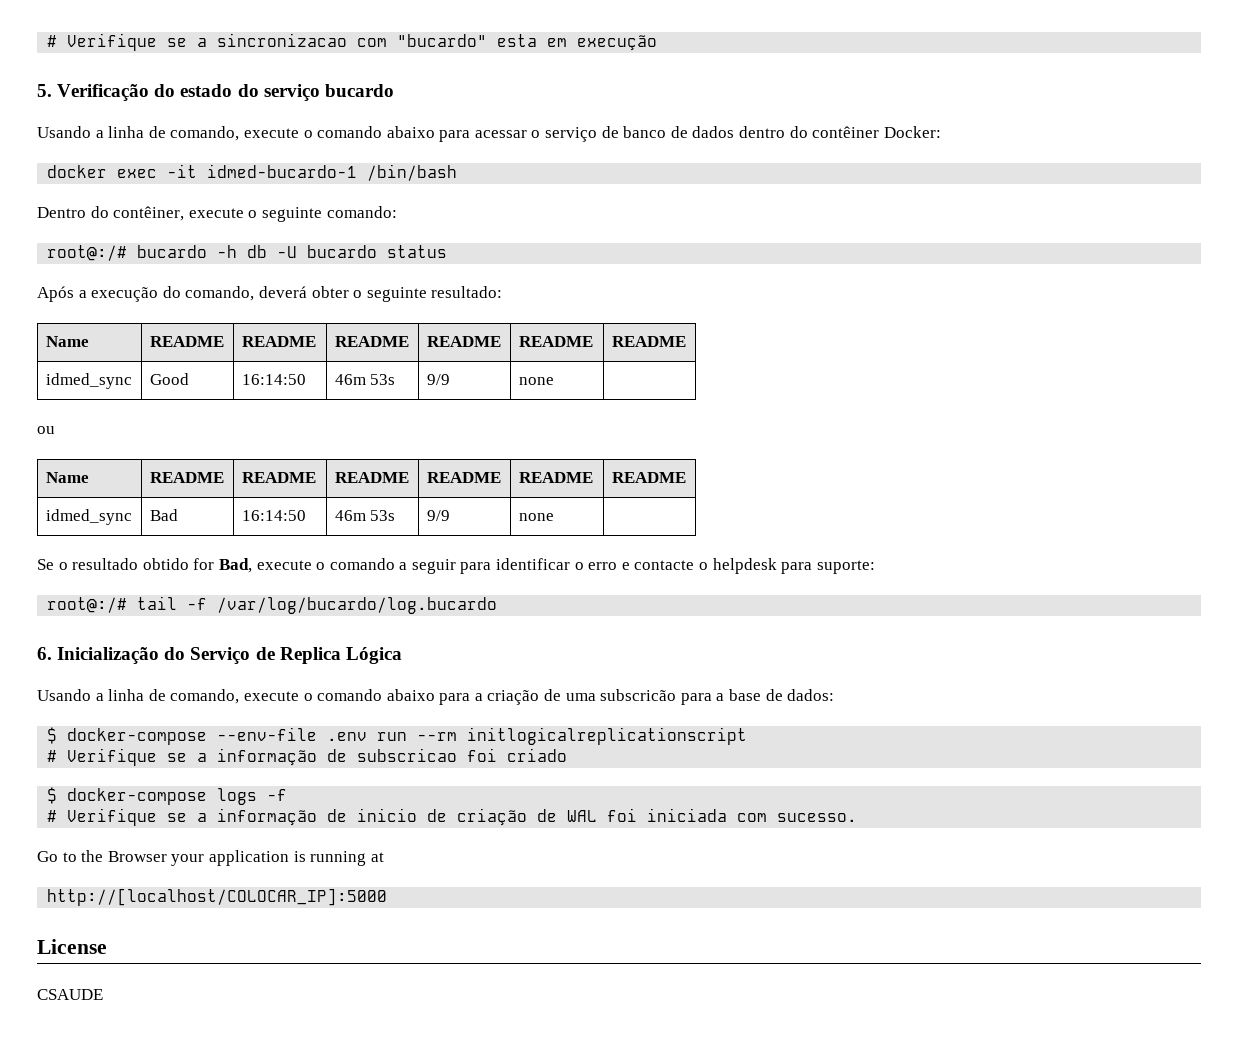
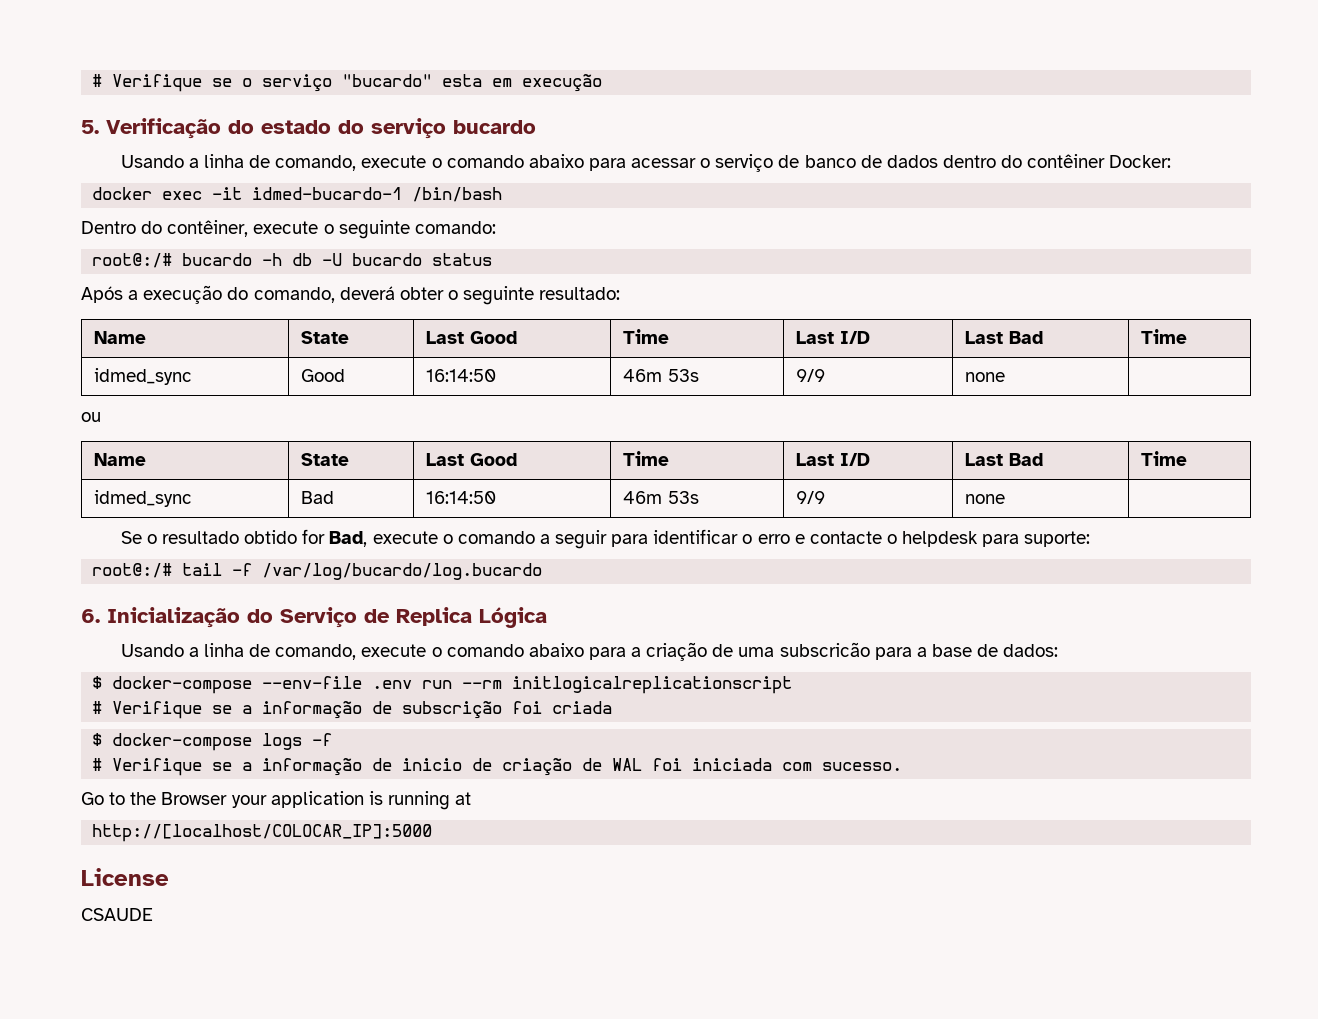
- # Verifique se a sincronizacao com "bucardo" esta em execução
+ # Verifique se o serviço "bucardo" esta em execução
  Após a execução do comando, deverá obter o seguinte resultado:
- Name | README | README | README | README | README | README
+ Name | State | Last Good | Time | Last I/D | Last Bad | Time
  ou
- Name | README | README | README | README | README | README
+ Name | State | Last Good | Time | Last I/D | Last Bad | Time
- # Verifique se a informação de subscricao foi criado
+ # Verifique se a informação de subscrição foi criada

